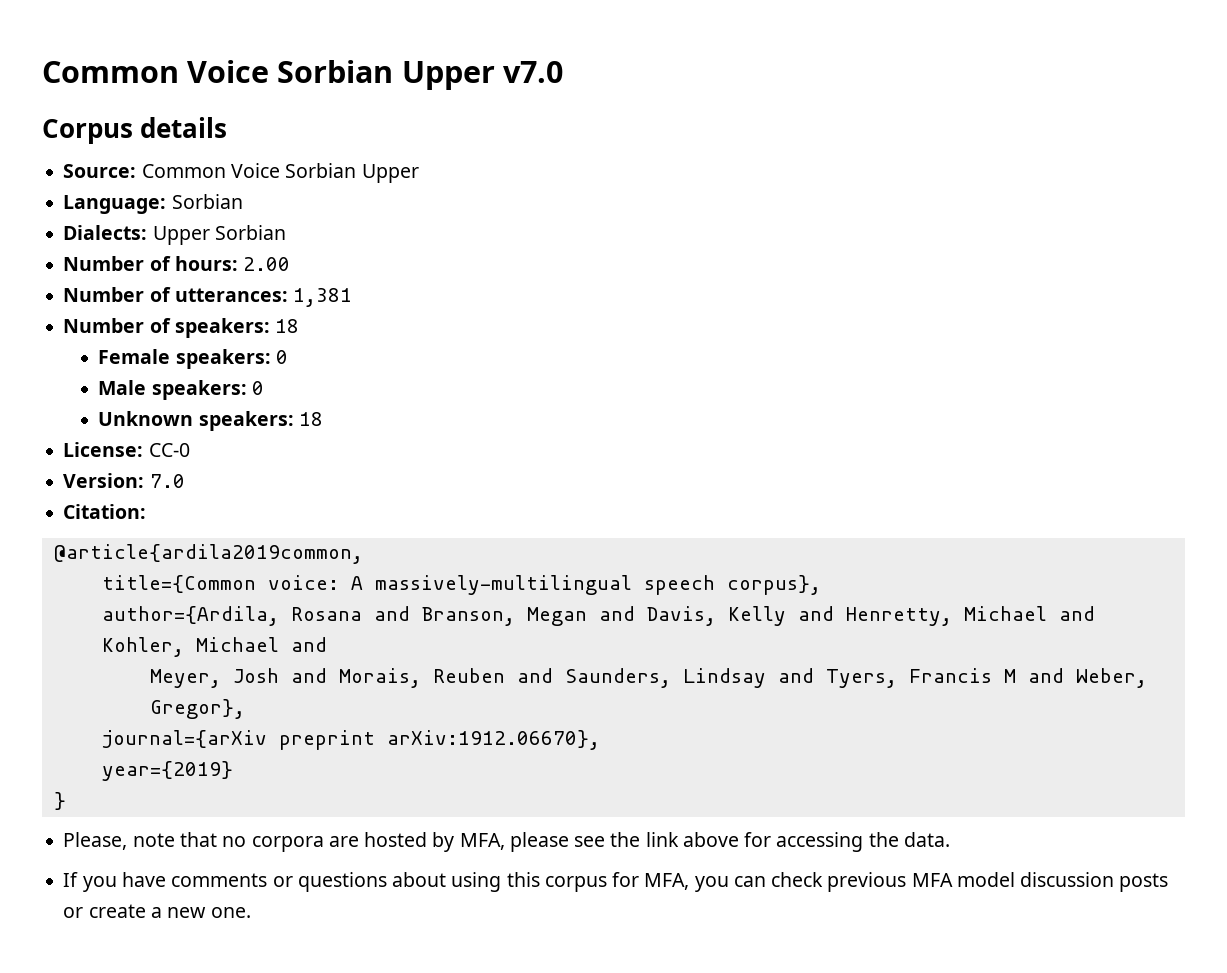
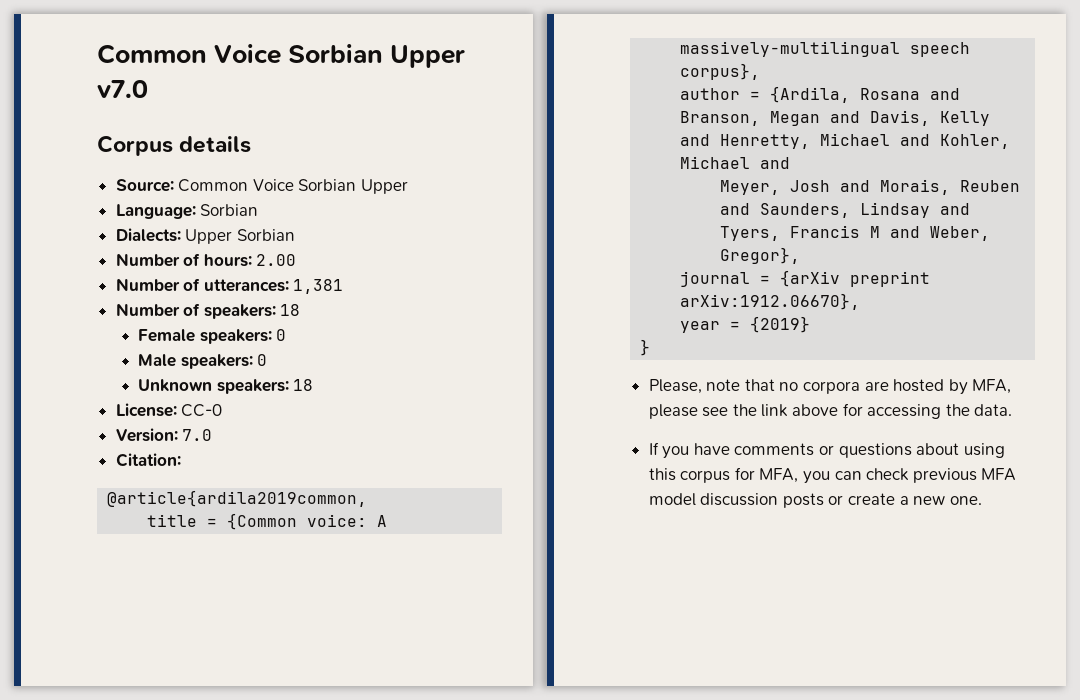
- title={Common voice: A massively-multilingual speech corpus},
+ title = {Common voice: A massively-multilingual speech corpus},
- author={Ardila, Rosana and Branson, Megan and Davis, Kelly and Henretty, Michael and Kohler, Michael and
+ author = {Ardila, Rosana and Branson, Megan and Davis, Kelly and Henretty, Michael and Kohler, Michael and
- journal={arXiv preprint arXiv:1912.06670},
+ journal = {arXiv preprint arXiv:1912.06670},
- year={2019}
+ year = {2019}

